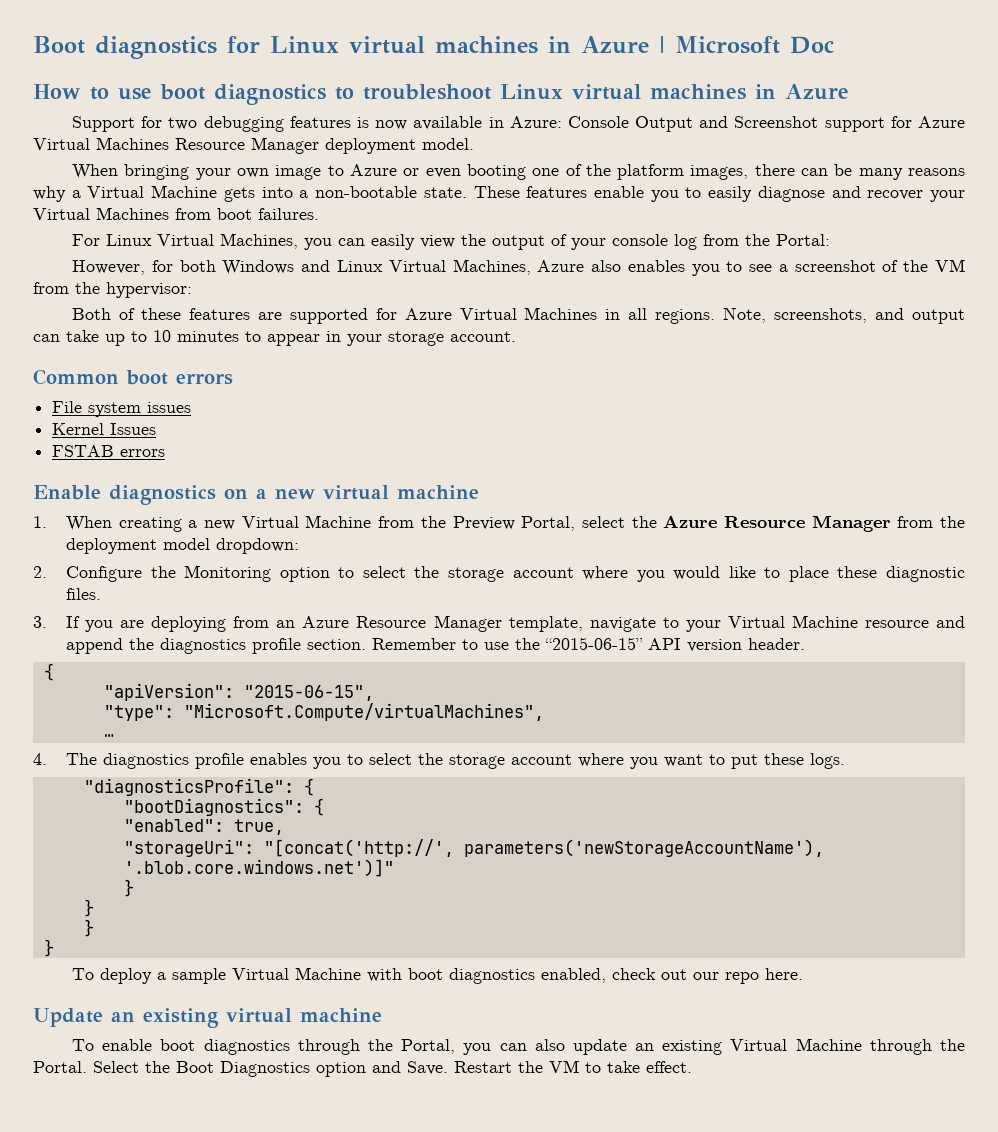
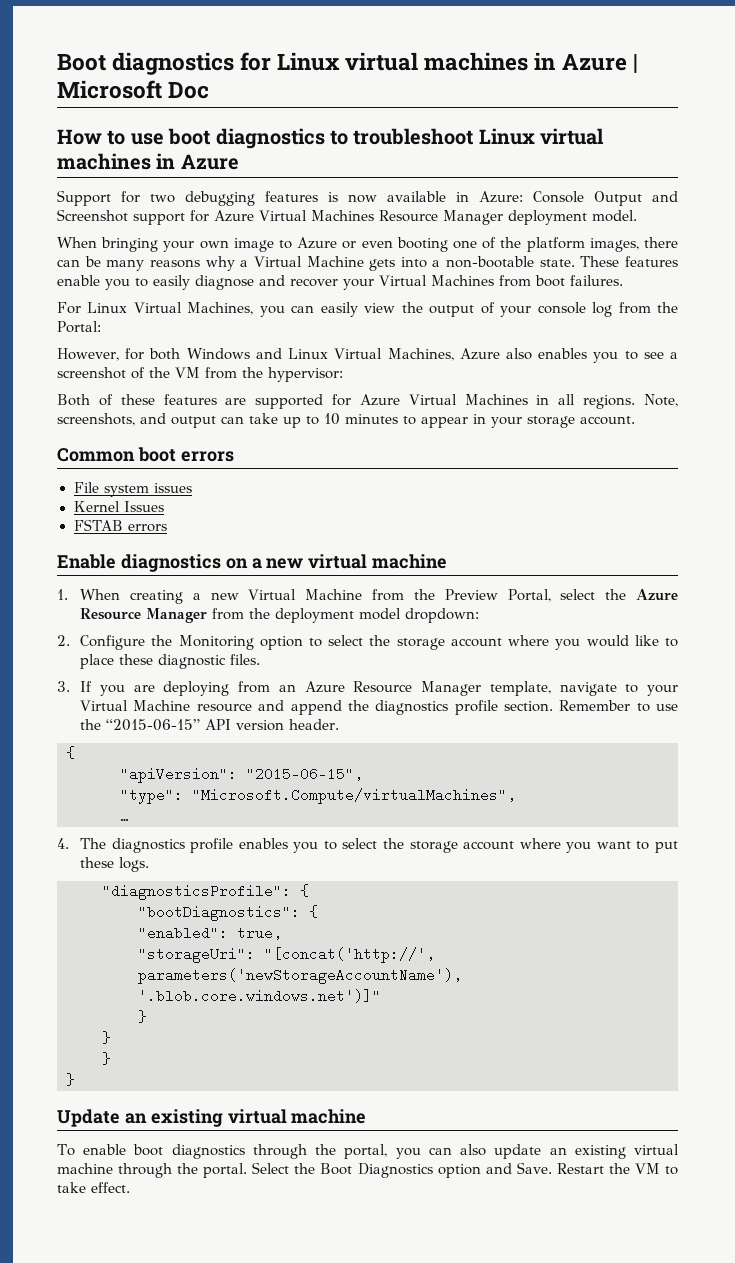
- To deploy a sample Virtual Machine with boot diagnostics enabled, check out our repo here.
- To enable boot diagnostics through the Portal, you can also update an existing Virtual Machine through the Portal.
+ To enable boot diagnostics through the portal, you can also update an existing virtual machine through the portal.

